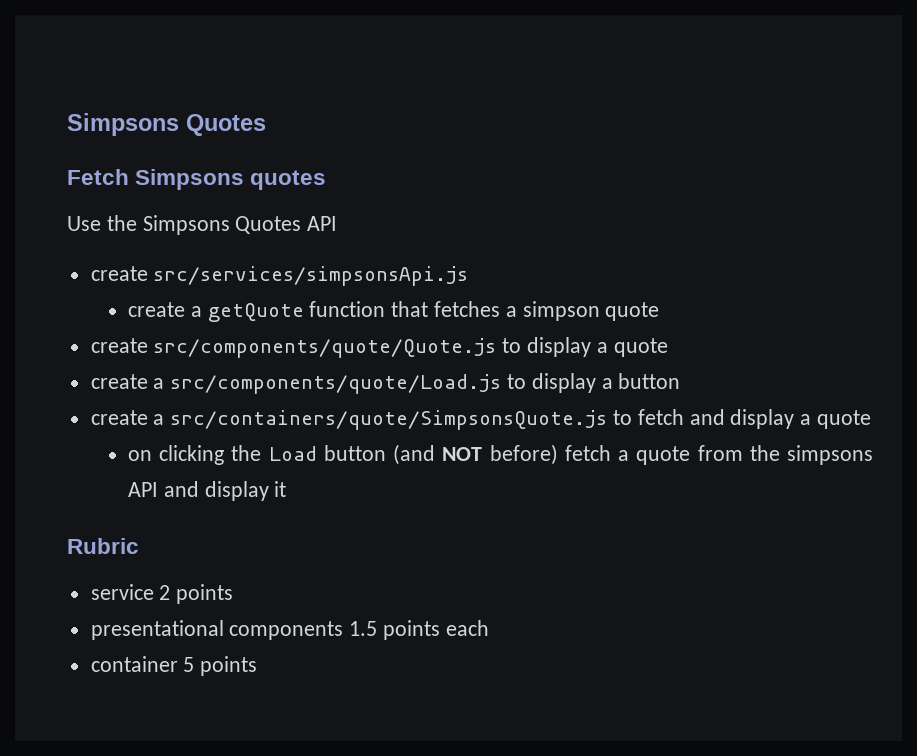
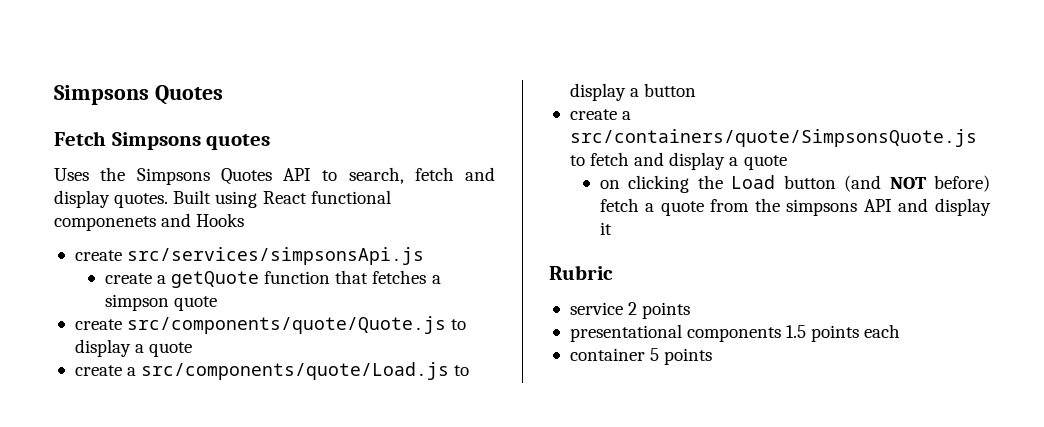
- Use the Simpsons Quotes API
+ Uses the Simpsons Quotes API to search, fetch and display quotes. Built using React functional componenets and Hooks

